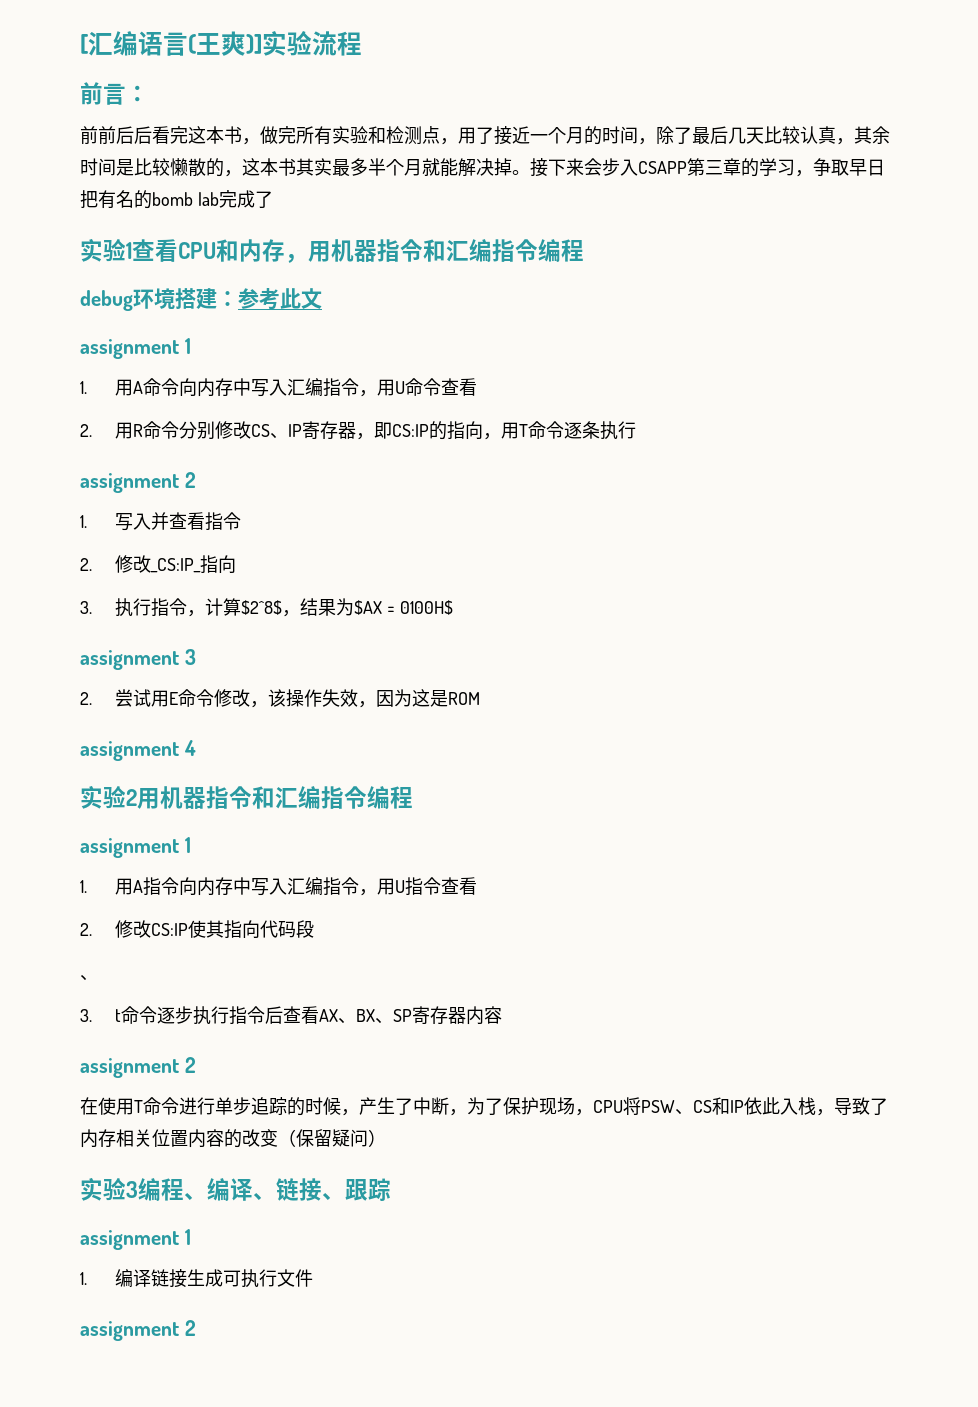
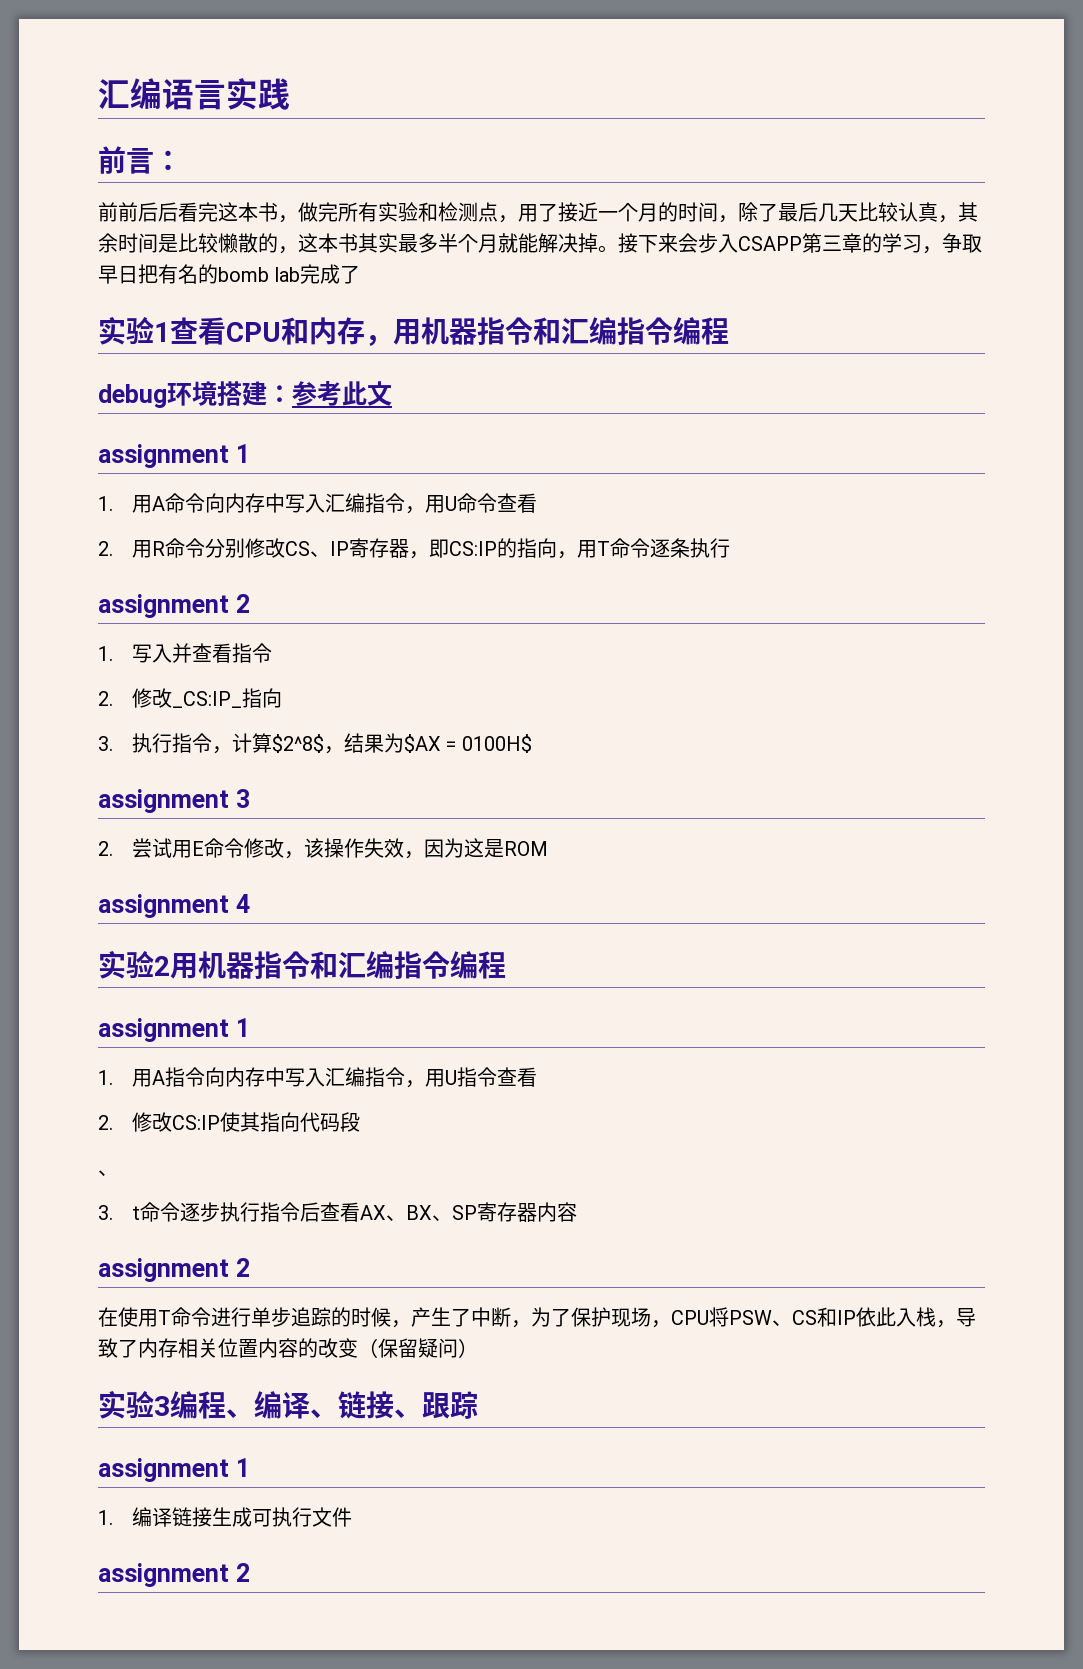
- [汇编语言(王爽)]实验流程
+ 汇编语言实践

